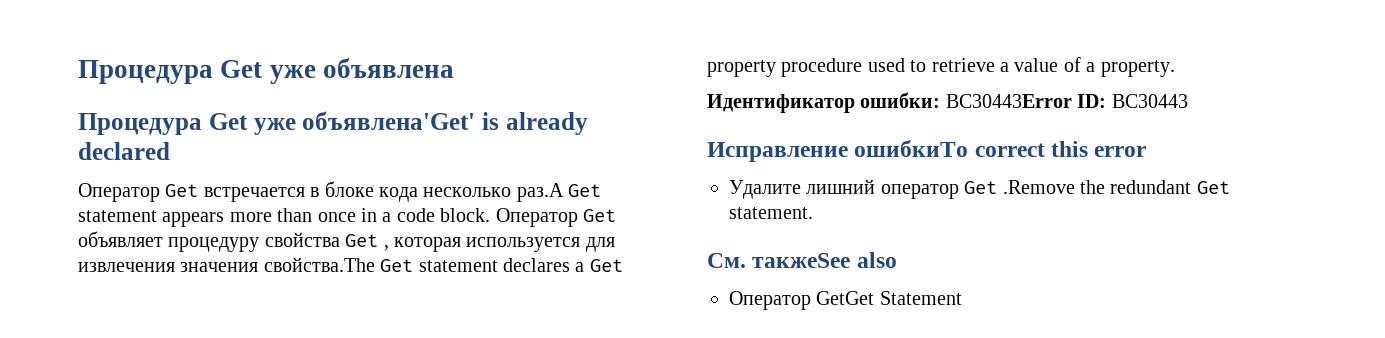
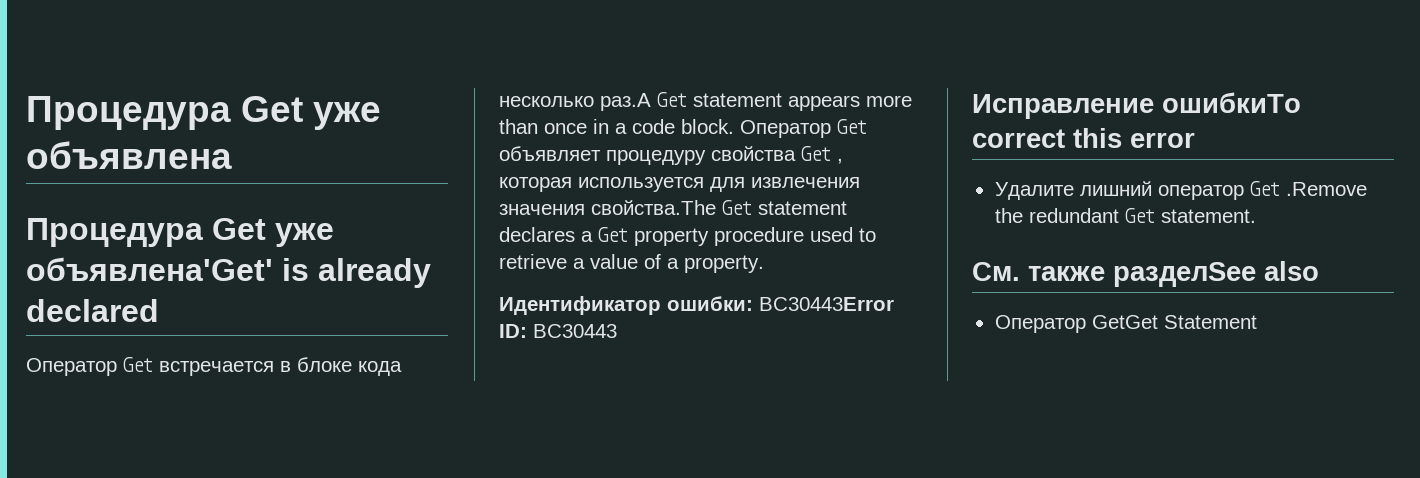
- См. такжеSee also
+ См. также разделSee also

